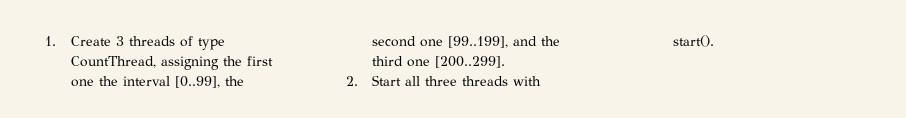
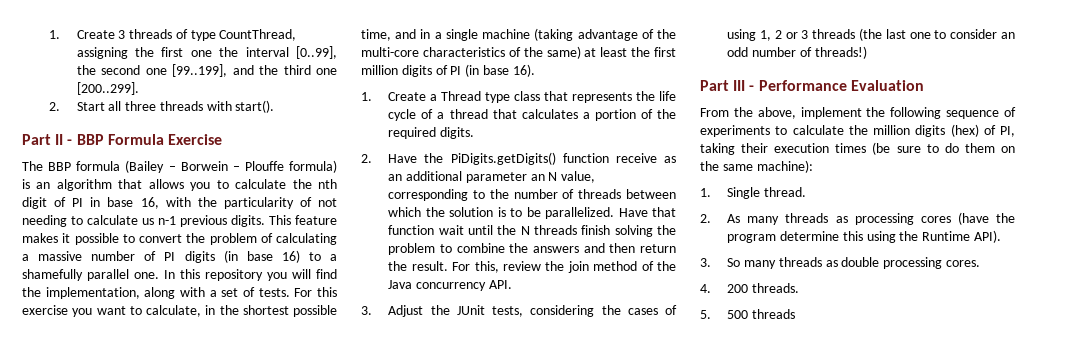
+ Part II - BBP Formula Exercise
+ The BBP formula (Bailey – Borwein – Plouffe formula) is an algorithm that allows you to calculate the nth digit of PI in base 16, with the particularity of not needing to calculate us n-1 previous digits. This feature makes it possible to convert the problem of calculating a massive number of PI digits (in base 16) to a shamefully parallel one. In this repository you will find the implementation, along with a set of tests. For this exercise you want to calculate, in the shortest possible time, and in a single machine (taking advantage of the multi-core characteristics of the same) at least the first million digits of PI (in base 16).
+ 1. Create a Thread type class that represents the life cycle of a thread that calculates a portion of the required digits.
+ 2. Have the PiDigits.getDigits() function receive as an additional parameter an N value, corresponding to the number of threads between which the solution is to be parallelized. Have that function wait until the N threads finish solving the problem to combine the answers and then return the result. For this, review the join method of the Java concurrency API.
+ 3. Adjust the JUnit tests, considering the cases of using 1, 2 or 3 threads (the last one to consider an odd number of threads!)
+ Part III - Performance Evaluation
+ From the above, implement the following sequence of experiments to calculate the million digits (hex) of PI, taking their execution times (be sure to do them on the same machine):
+ 1. Single thread.
+ 2. As many threads as processing cores (have the program determine this using the Runtime API).
+ 3. So many threads as double processing cores.
+ 4. 200 threads.
+ 5. 500 threads

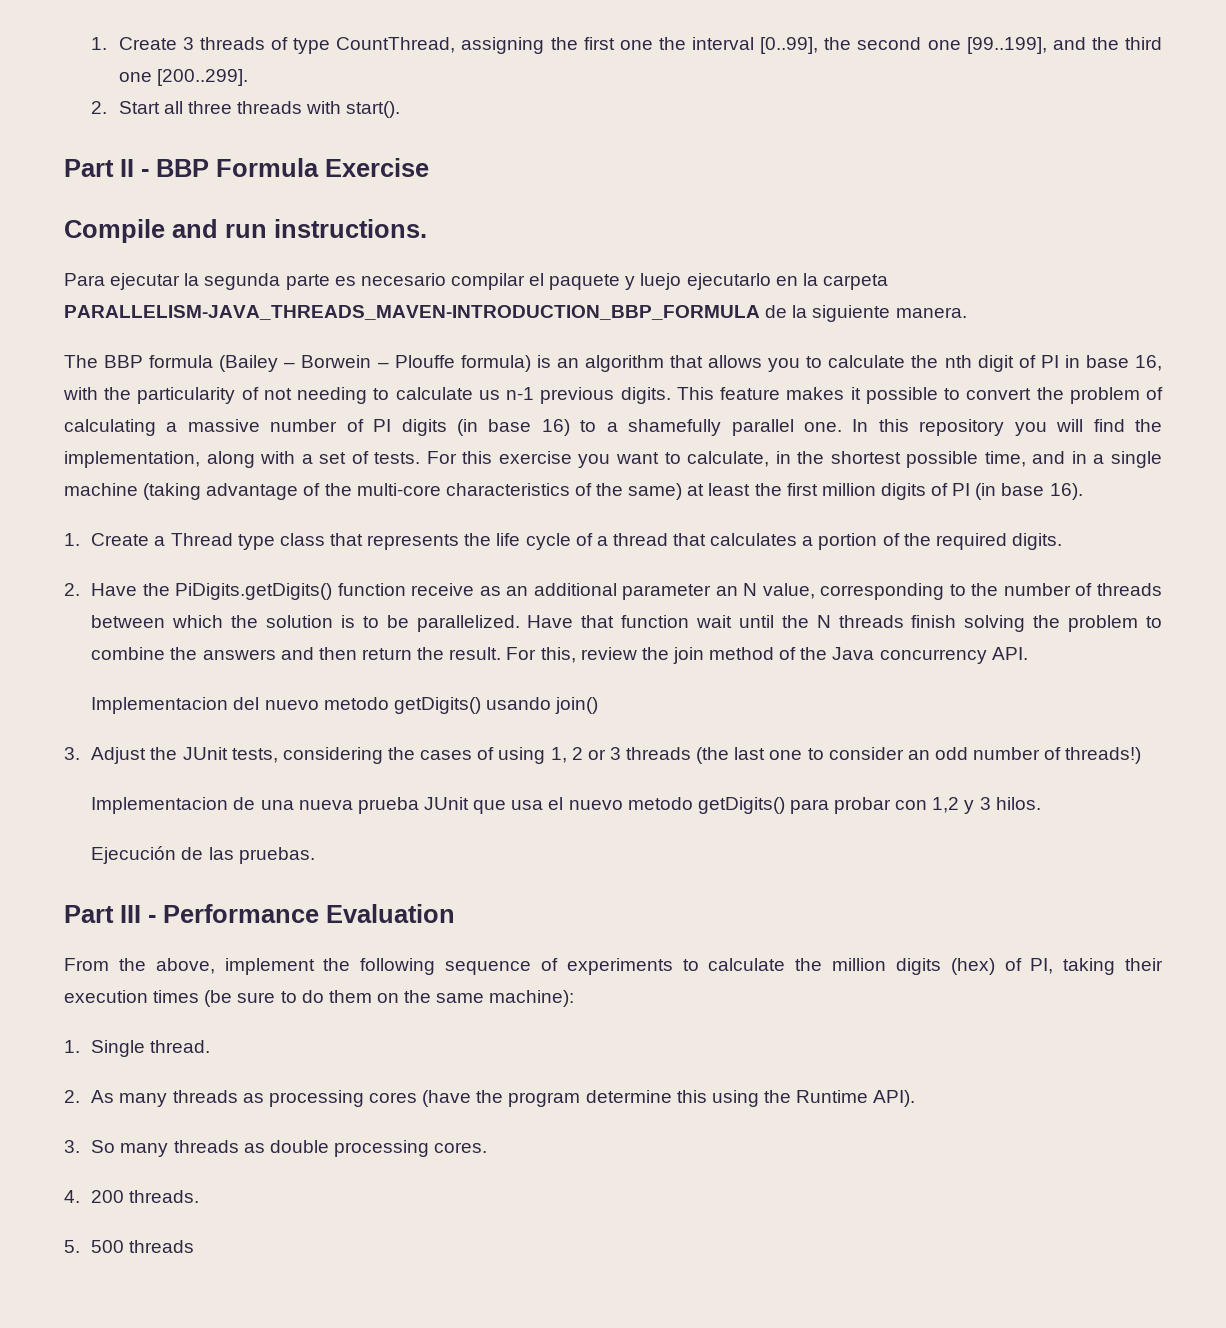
+ Compile and run instructions.
+ Para ejecutar la segunda parte es necesario compilar el paquete y luejo ejecutarlo en la carpeta PARALLELISM-JAVA_THREADS_MAVEN-INTRODUCTION_BBP_FORMULA de la siguiente manera.
+ Implementacion del nuevo metodo getDigits() usando join()
+ Implementacion de una nueva prueba JUnit que usa el nuevo metodo getDigits() para probar con 1,2 y 3 hilos.
+ Ejecución de las pruebas.

